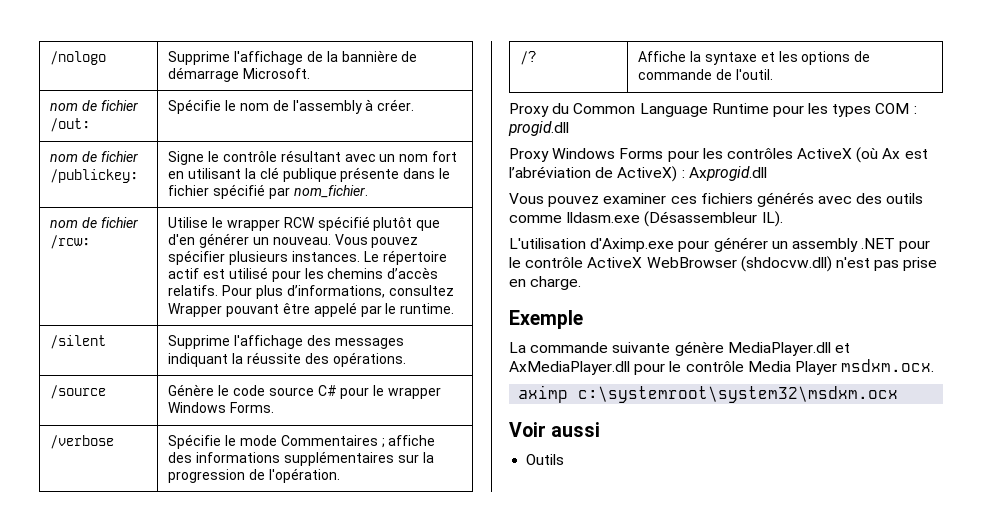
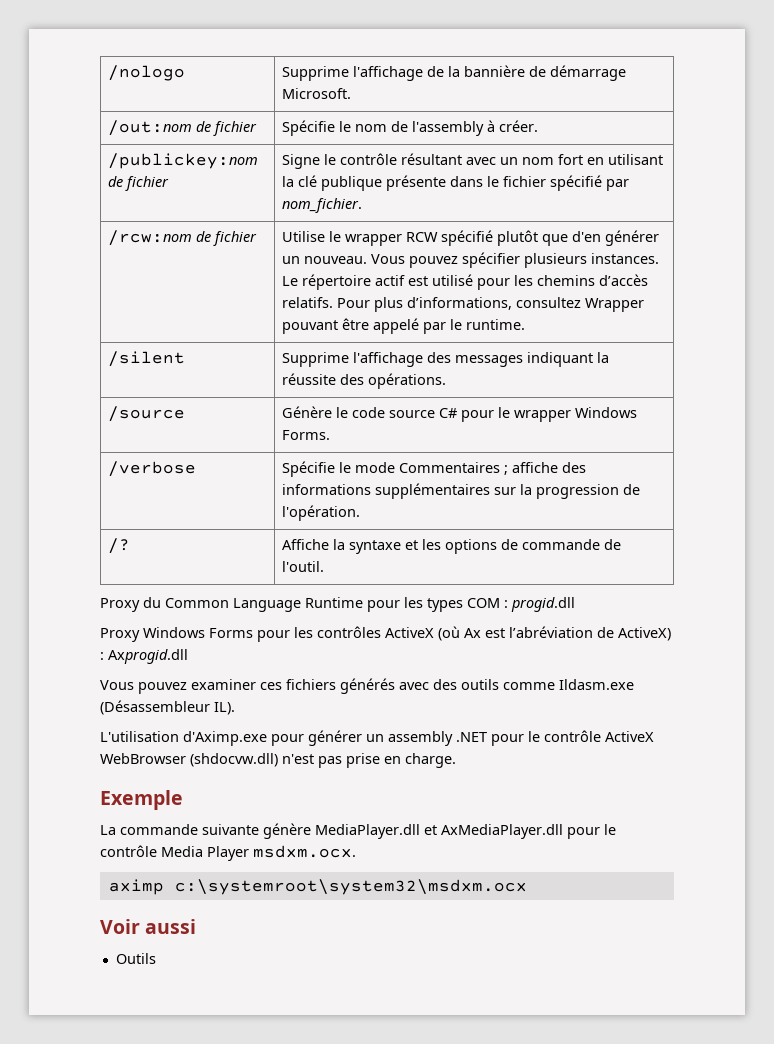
- nom de fichier /out: | Spécifie le nom de l'assembly à créer.
+ /out:nom de fichier | Spécifie le nom de l'assembly à créer.
- nom de fichier /publickey: | Signe le contrôle résultant avec un nom fort en utilisant la clé publique présente dans le fichier spécifié par nom_fichier.
+ /publickey:nom de fichier | Signe le contrôle résultant avec un nom fort en utilisant la clé publique présente dans le fichier spécifié par nom_fichier.
- nom de fichier /rcw:
+ /rcw:nom de fichier

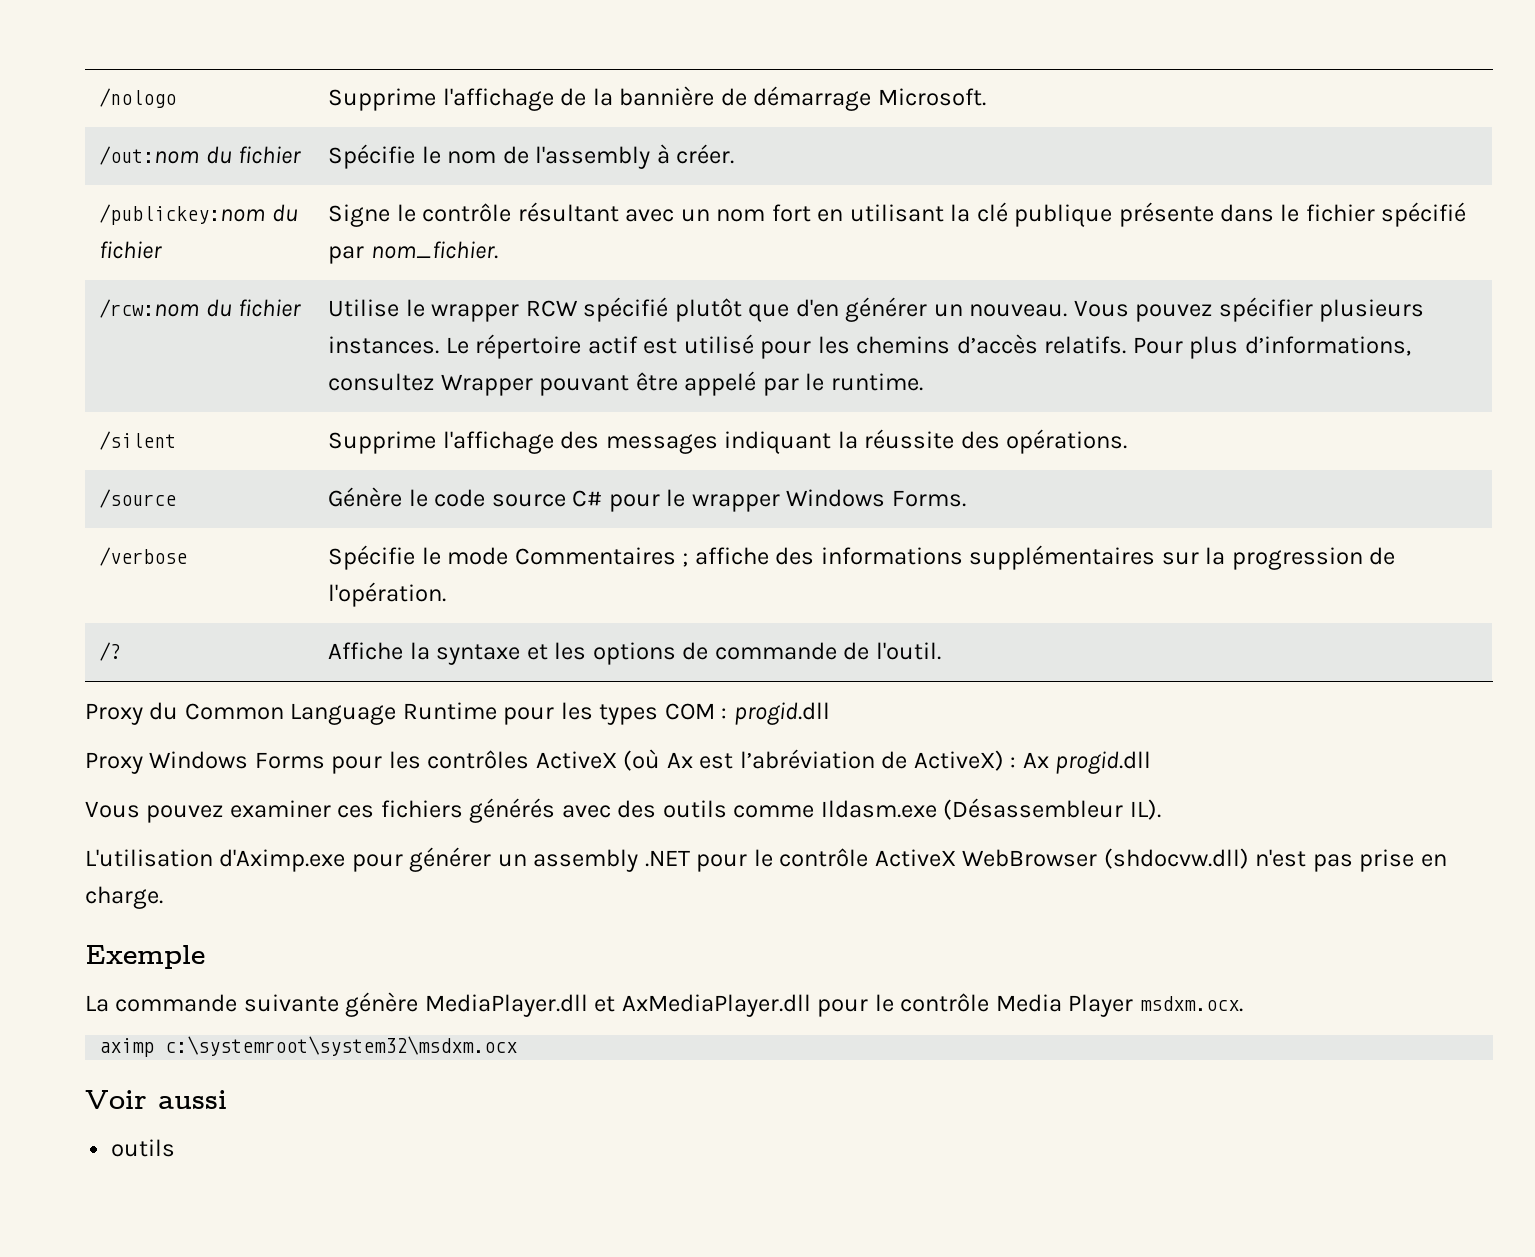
- /out:nom de fichier | Spécifie le nom de l'assembly à créer.
+ /out:nom du fichier | Spécifie le nom de l'assembly à créer.
- /publickey:nom de fichier | Signe le contrôle résultant avec un nom fort en utilisant la clé publique présente dans le fichier spécifié par nom_fichier.
+ /publickey:nom du fichier | Signe le contrôle résultant avec un nom fort en utilisant la clé publique présente dans le fichier spécifié par nom_fichier.
- /rcw:nom de fichier | Utilise le wrapper RCW spécifié plutôt que d'en générer un nouveau. Vous pouvez spécifier plusieurs instances. Le répertoire actif est utilisé pour les chemins d’accès relatifs. Pour plus d’informations, consultez Wrapper pouvant être appelé par le runtime.
+ /rcw:nom du fichier | Utilise le wrapper RCW spécifié plutôt que d'en générer un nouveau. Vous pouvez spécifier plusieurs instances. Le répertoire actif est utilisé pour les chemins d’accès relatifs. Pour plus d’informations, consultez Wrapper pouvant être appelé par le runtime.
- Proxy Windows Forms pour les contrôles ActiveX (où Ax est l’abréviation de ActiveX) : Axprogid.dll
+ Proxy Windows Forms pour les contrôles ActiveX (où Ax est l’abréviation de ActiveX) : Ax progid.dll
  Voir aussi
- Outils
+ outils

